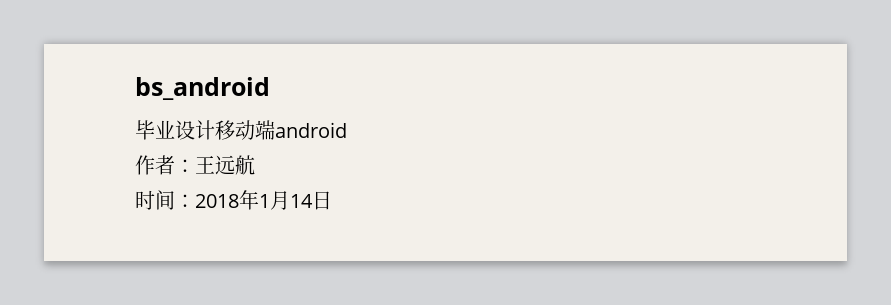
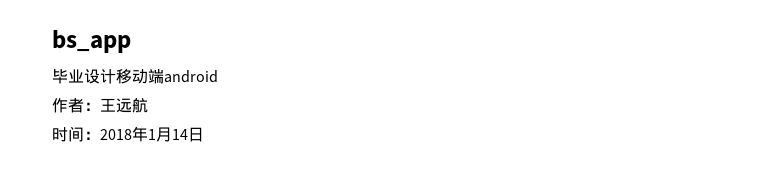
- bs_android
+ bs_app

